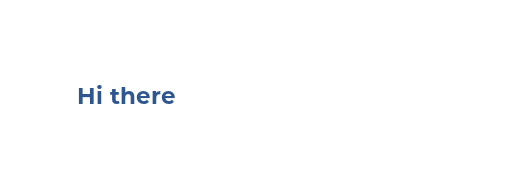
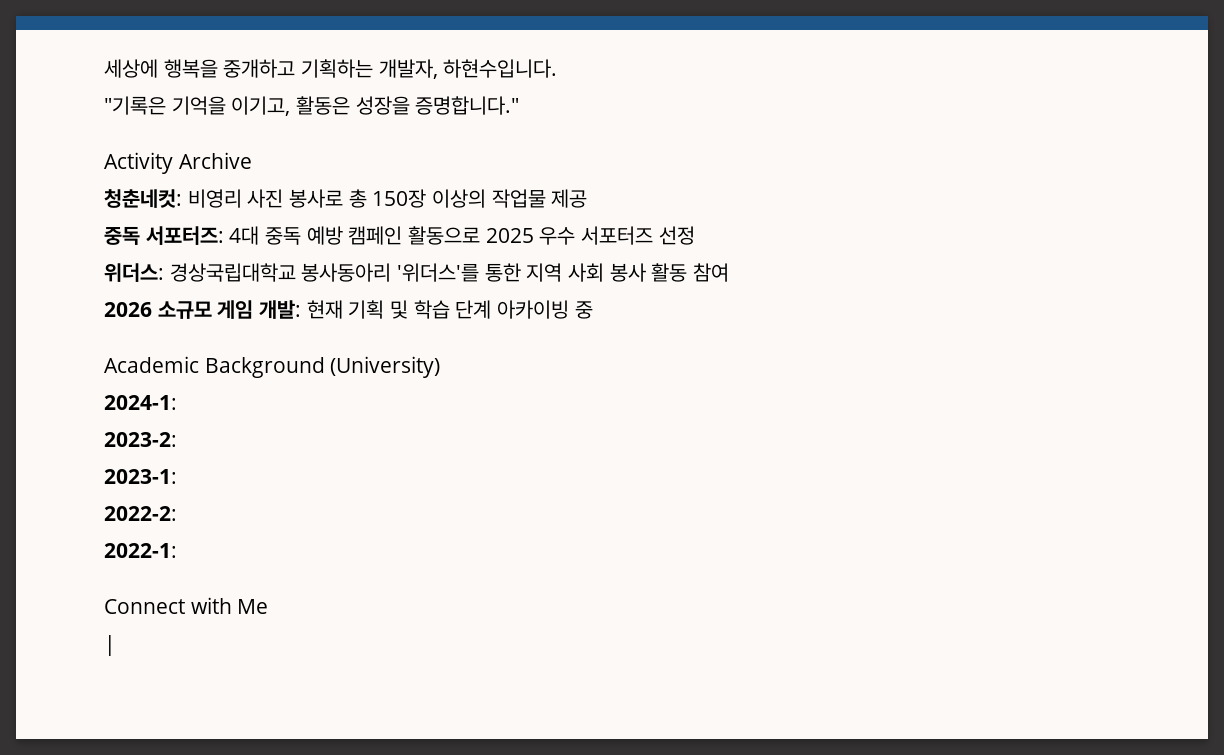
- Hi there
+ 세상에 행복을 중개하고 기획하는 개발자, 하현수입니다.
+ "기록은 기억을 이기고, 활동은 성장을 증명합니다."
+ Activity Archive
+ 청춘네컷: 비영리 사진 봉사로 총 150장 이상의 작업물 제공
+ 중독 서포터즈: 4대 중독 예방 캠페인 활동으로 2025 우수 서포터즈 선정
+ 위더스: 경상국립대학교 봉사동아리 '위더스'를 통한 지역 사회 봉사 활동 참여
+ 2026 소규모 게임 개발: 현재 기획 및 학습 단계 아카이빙 중
+ Academic Background (University)
+ 2024-1:
+ 2023-2:
+ 2023-1:
+ 2022-2:
+ 2022-1:
+ Connect with Me
+ |

